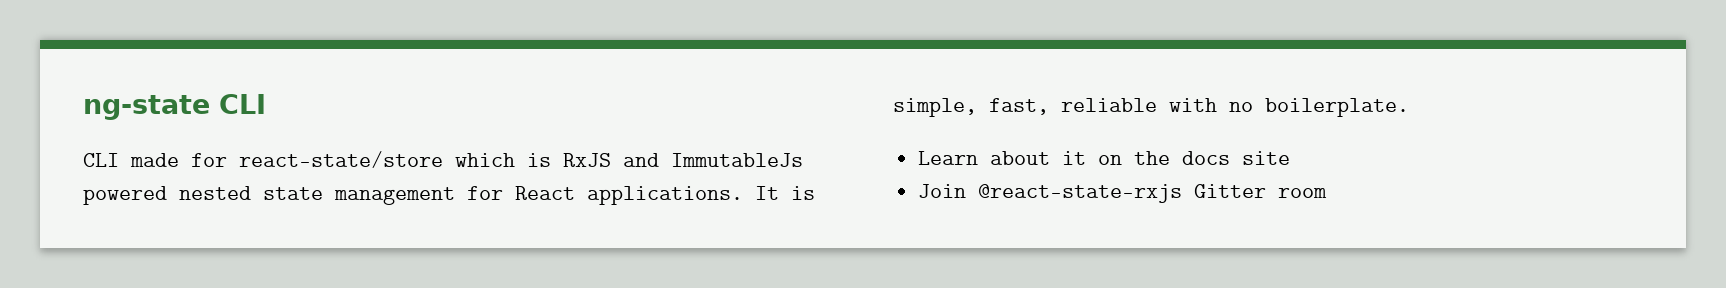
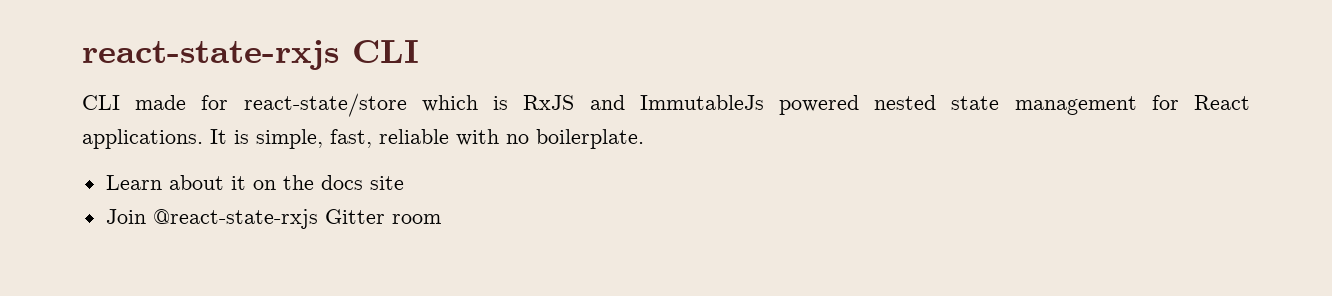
- ng-state CLI
+ react-state-rxjs CLI

